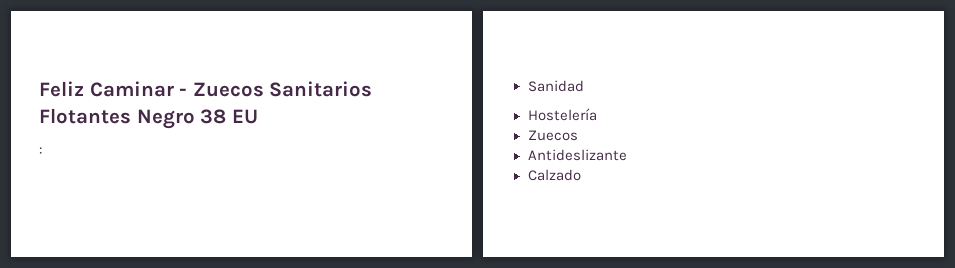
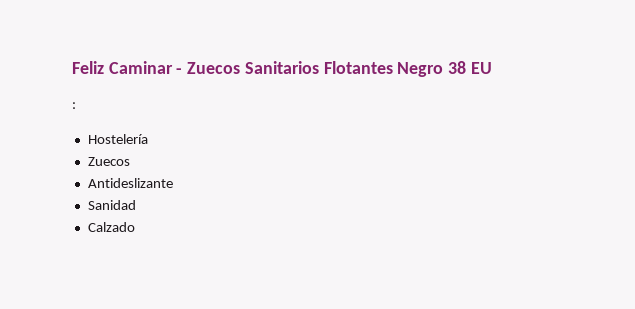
- Sanidad
+ Sanidad

